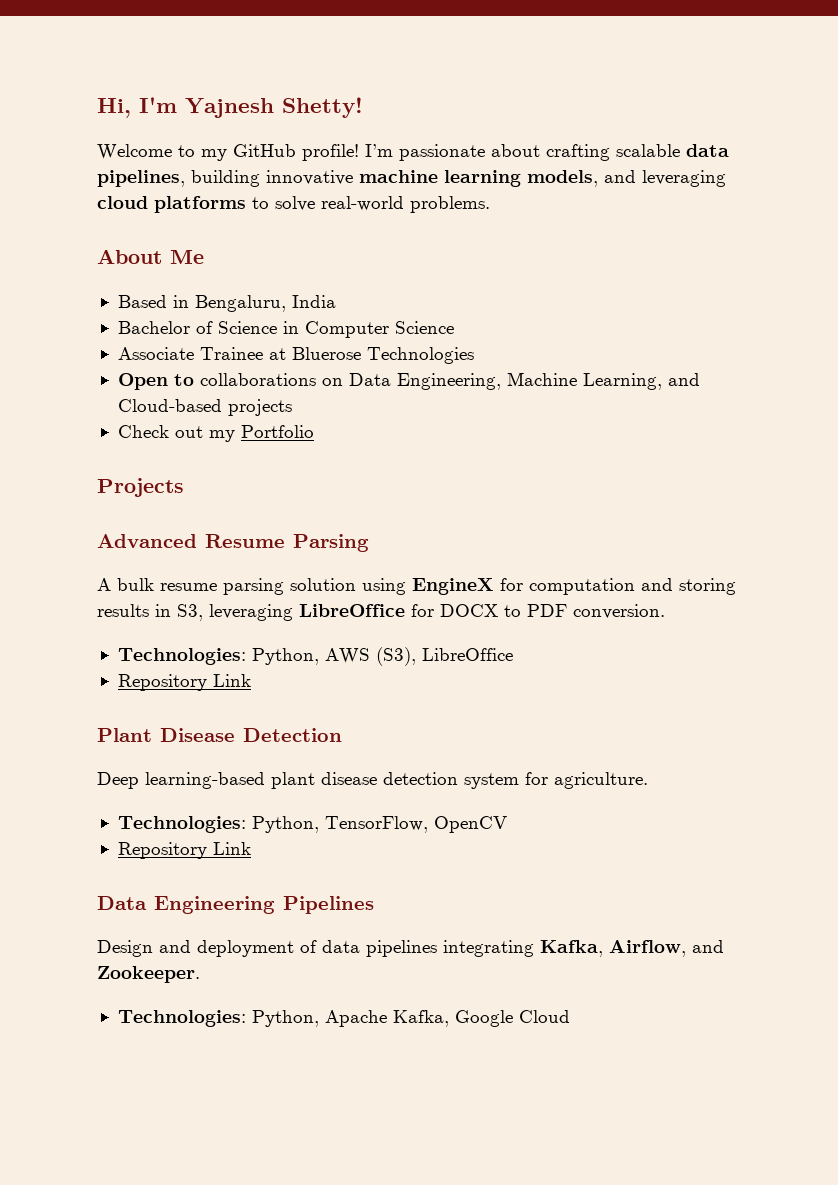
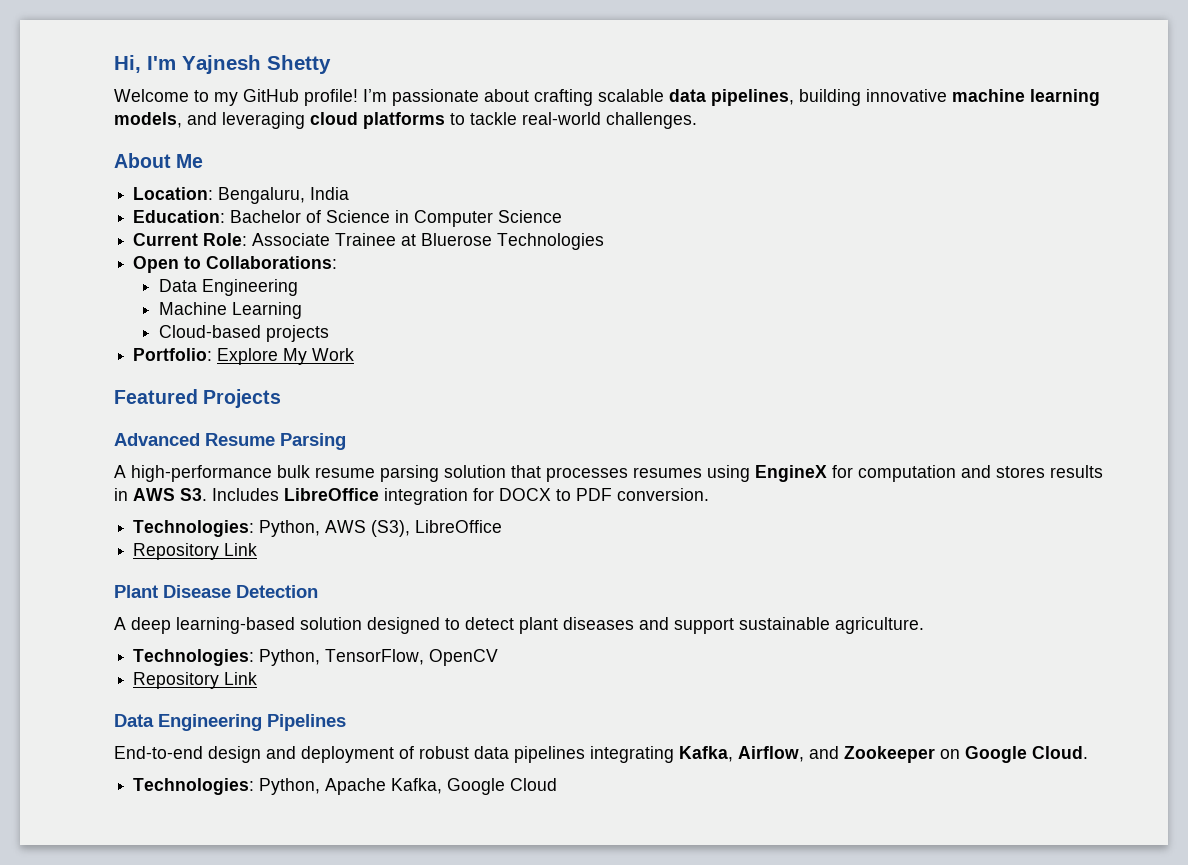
- Hi, I'm Yajnesh Shetty!
+ Hi, I'm Yajnesh Shetty
- I’m passionate about crafting scalable data pipelines, building innovative machine learning models, and leveraging cloud platforms to solve real-world problems.
+ I’m passionate about crafting scalable data pipelines, building innovative machine learning models, and leveraging cloud platforms to tackle real-world challenges.
- Based in Bengaluru, India
+ Location: Bengaluru, India
- Bachelor of Science in Computer Science
+ Education: Bachelor of Science in Computer Science
- Associate Trainee at Bluerose Technologies
+ Current Role: Associate Trainee at Bluerose Technologies
- Open to collaborations on Data Engineering, Machine Learning, and Cloud-based projects
- Check out my Portfolio
- Projects
+ Open to Collaborations:
+ Data Engineering
+ Machine Learning
+ Cloud-based projects
+ Portfolio: Explore My Work
+ Featured Projects
- A bulk resume parsing solution using EngineX for computation and storing results in S3, leveraging LibreOffice for DOCX to PDF conversion.
+ A high-performance bulk resume parsing solution that processes resumes using EngineX for computation and stores results in AWS S3. Includes LibreOffice integration for DOCX to PDF conversion.
- Deep learning-based plant disease detection system for agriculture.
+ A deep learning-based solution designed to detect plant diseases and support sustainable agriculture.
- Design and deployment of data pipelines integrating Kafka, Airflow, and Zookeeper.
+ End-to-end design and deployment of robust data pipelines integrating Kafka, Airflow, and Zookeeper on Google Cloud.

